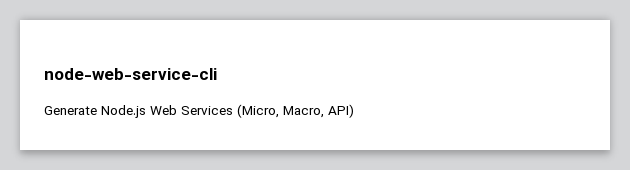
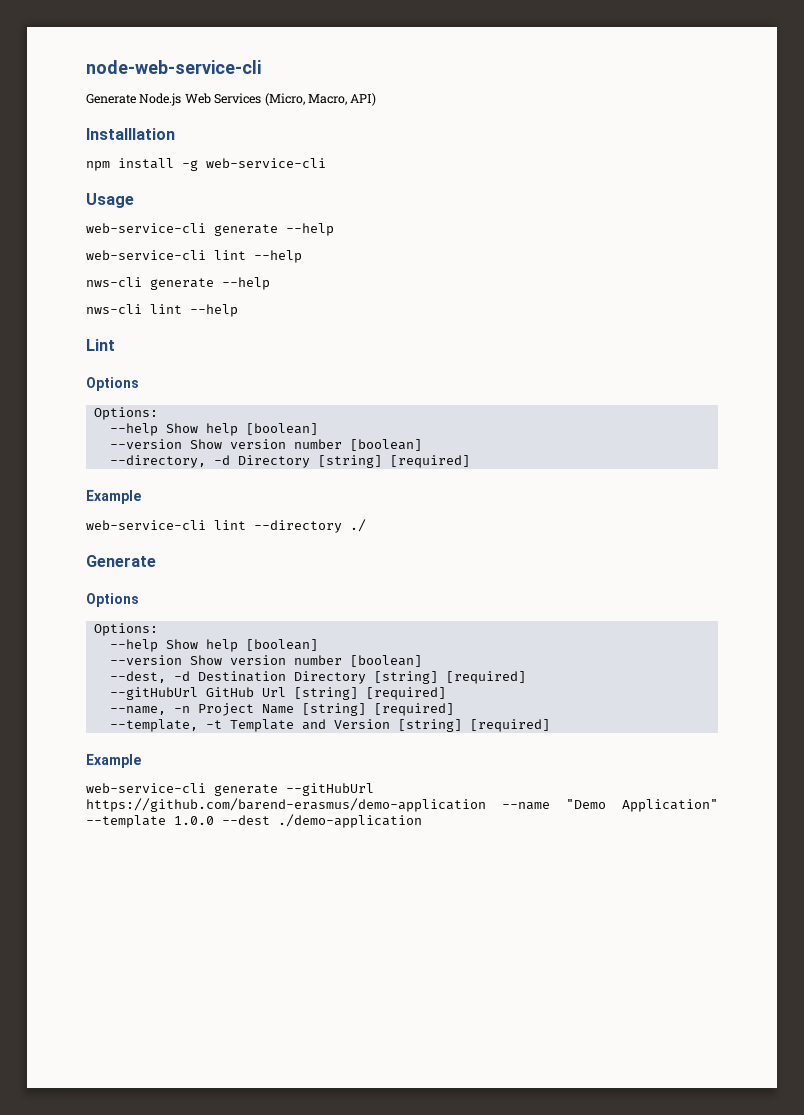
+ Installlation
+ npm install -g web-service-cli
+ Usage
+ web-service-cli generate --help
+ web-service-cli lint --help
+ nws-cli generate --help
+ nws-cli lint --help
+ Lint
+ Options
+ Options:
+ --help Show help [boolean]
+ --version Show version number [boolean]
+ --directory, -d Directory [string] [required]
+ Example
+ web-service-cli lint --directory ./
+ Generate
+ Options
+ Options:
+ --help Show help [boolean]
+ --version Show version number [boolean]
+ --dest, -d Destination Directory [string] [required]
+ --gitHubUrl GitHub Url [string] [required]
+ --name, -n Project Name [string] [required]
+ --template, -t Template and Version [string] [required]
+ Example
+ web-service-cli generate --gitHubUrl https://github.com/barend-erasmus/demo-application --name "Demo Application" --template 1.0.0 --dest ./demo-application

